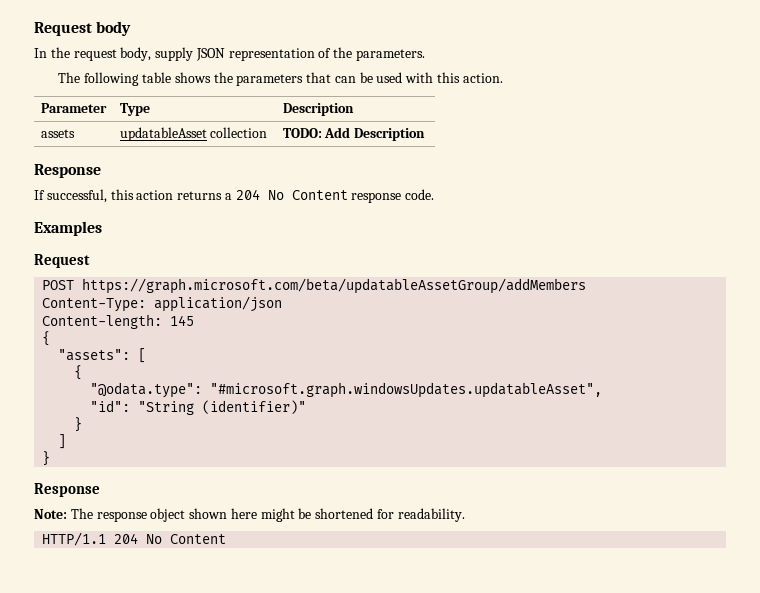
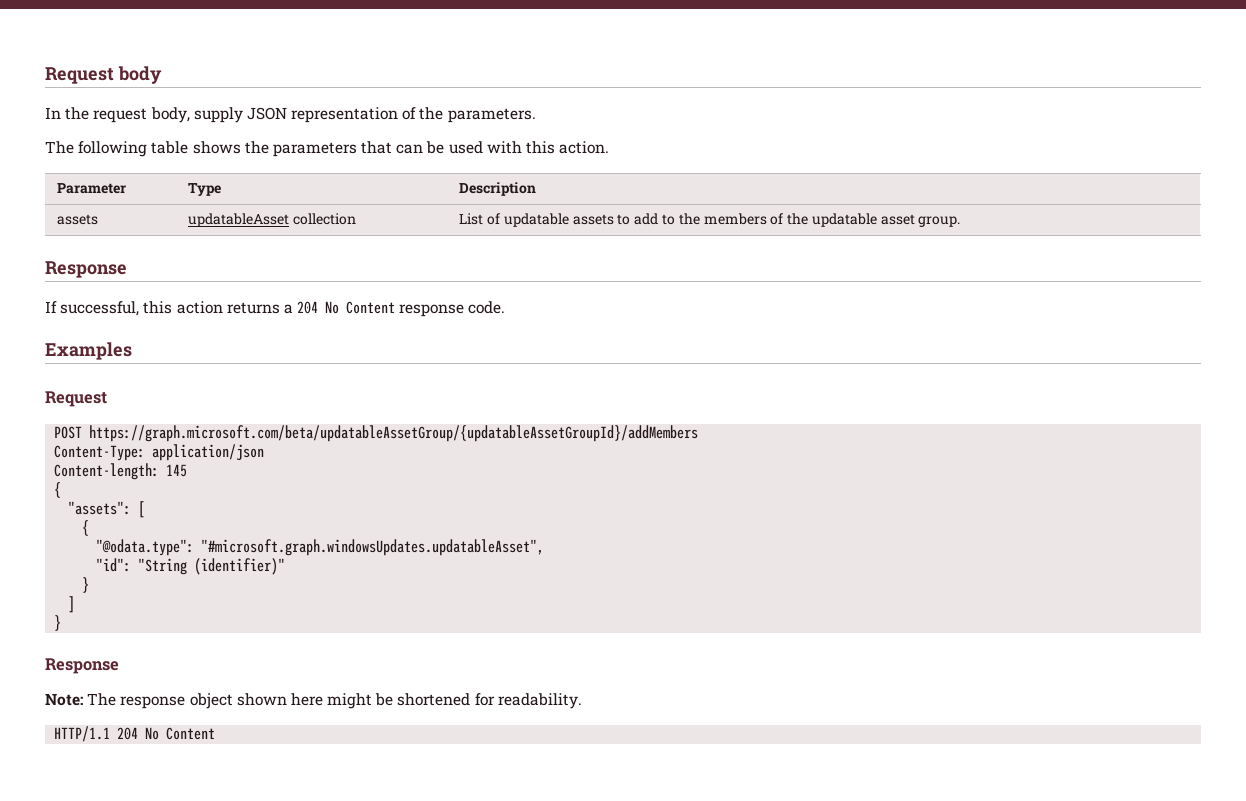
- assets | updatableAsset collection | TODO: Add Description
+ assets | updatableAsset collection | List of updatable assets to add to the members of the updatable asset group.
- POST https://graph.microsoft.com/beta/updatableAssetGroup/addMembers
+ POST https://graph.microsoft.com/beta/updatableAssetGroup/{updatableAssetGroupId}/addMembers

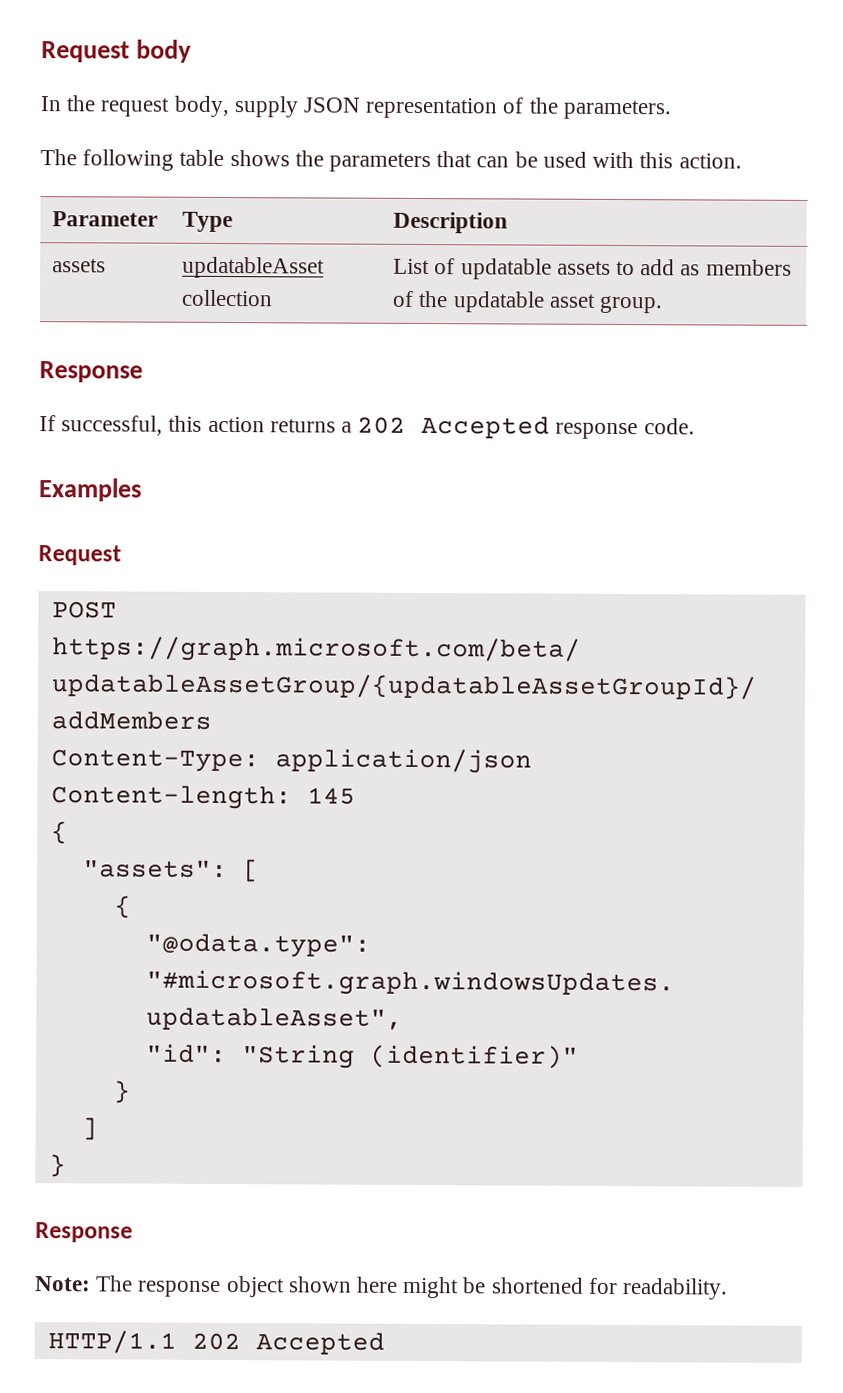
- assets | updatableAsset collection | List of updatable assets to add to the members of the updatable asset group.
+ assets | updatableAsset collection | List of updatable assets to add as members of the updatable asset group.
- If successful, this action returns a 204 No Content response code.
+ If successful, this action returns a 202 Accepted response code.
- HTTP/1.1 204 No Content
+ HTTP/1.1 202 Accepted

